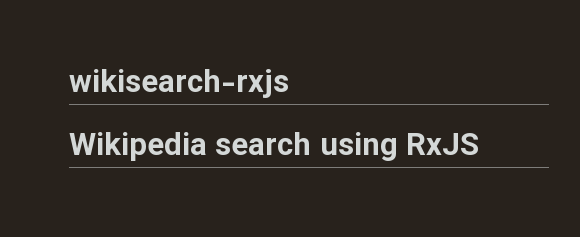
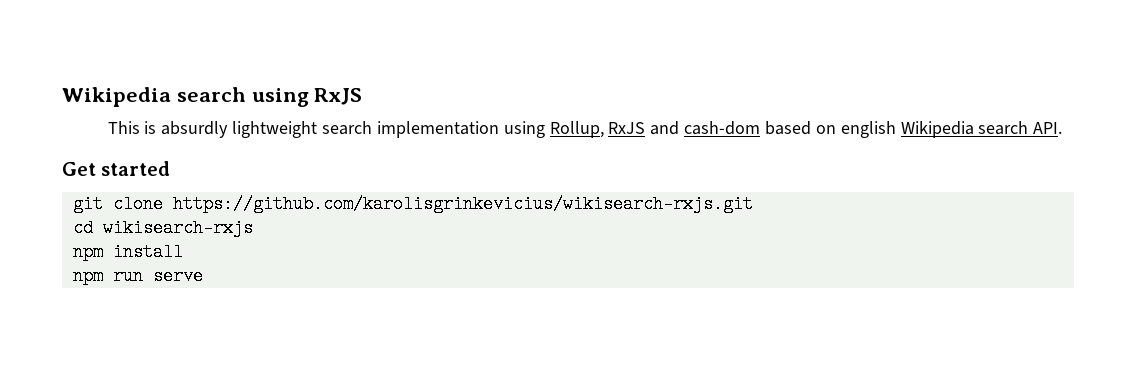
- wikisearch-rxjs
+ This is absurdly lightweight search implementation using Rollup, RxJS and cash-dom based on english Wikipedia search API.
+ Get started
+ git clone https://github.com/karolisgrinkevicius/wikisearch-rxjs.git
+ cd wikisearch-rxjs
+ npm install
+ npm run serve

